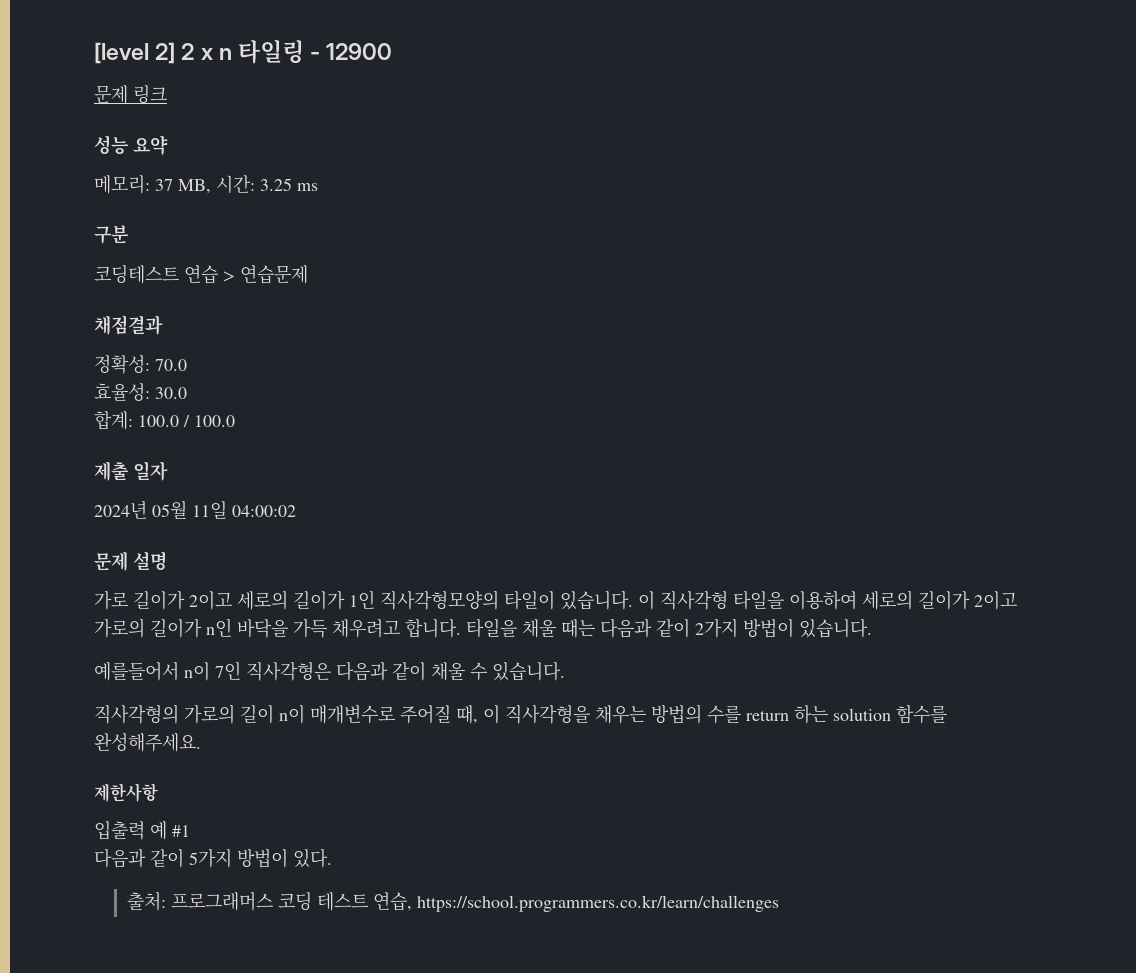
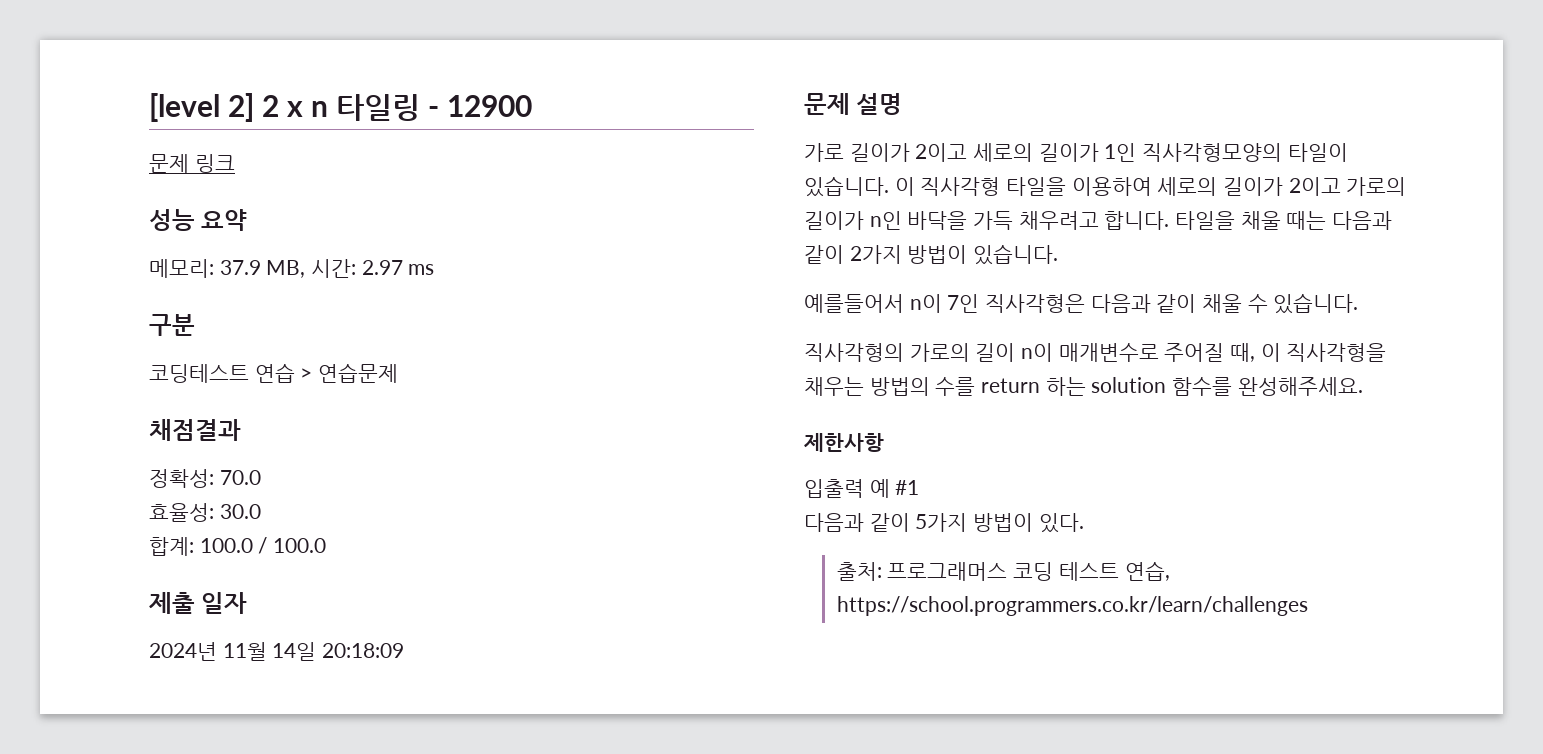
- 메모리: 37 MB, 시간: 3.25 ms
+ 메모리: 37.9 MB, 시간: 2.97 ms
- 2024년 05월 11일 04:00:02
+ 2024년 11월 14일 20:18:09

